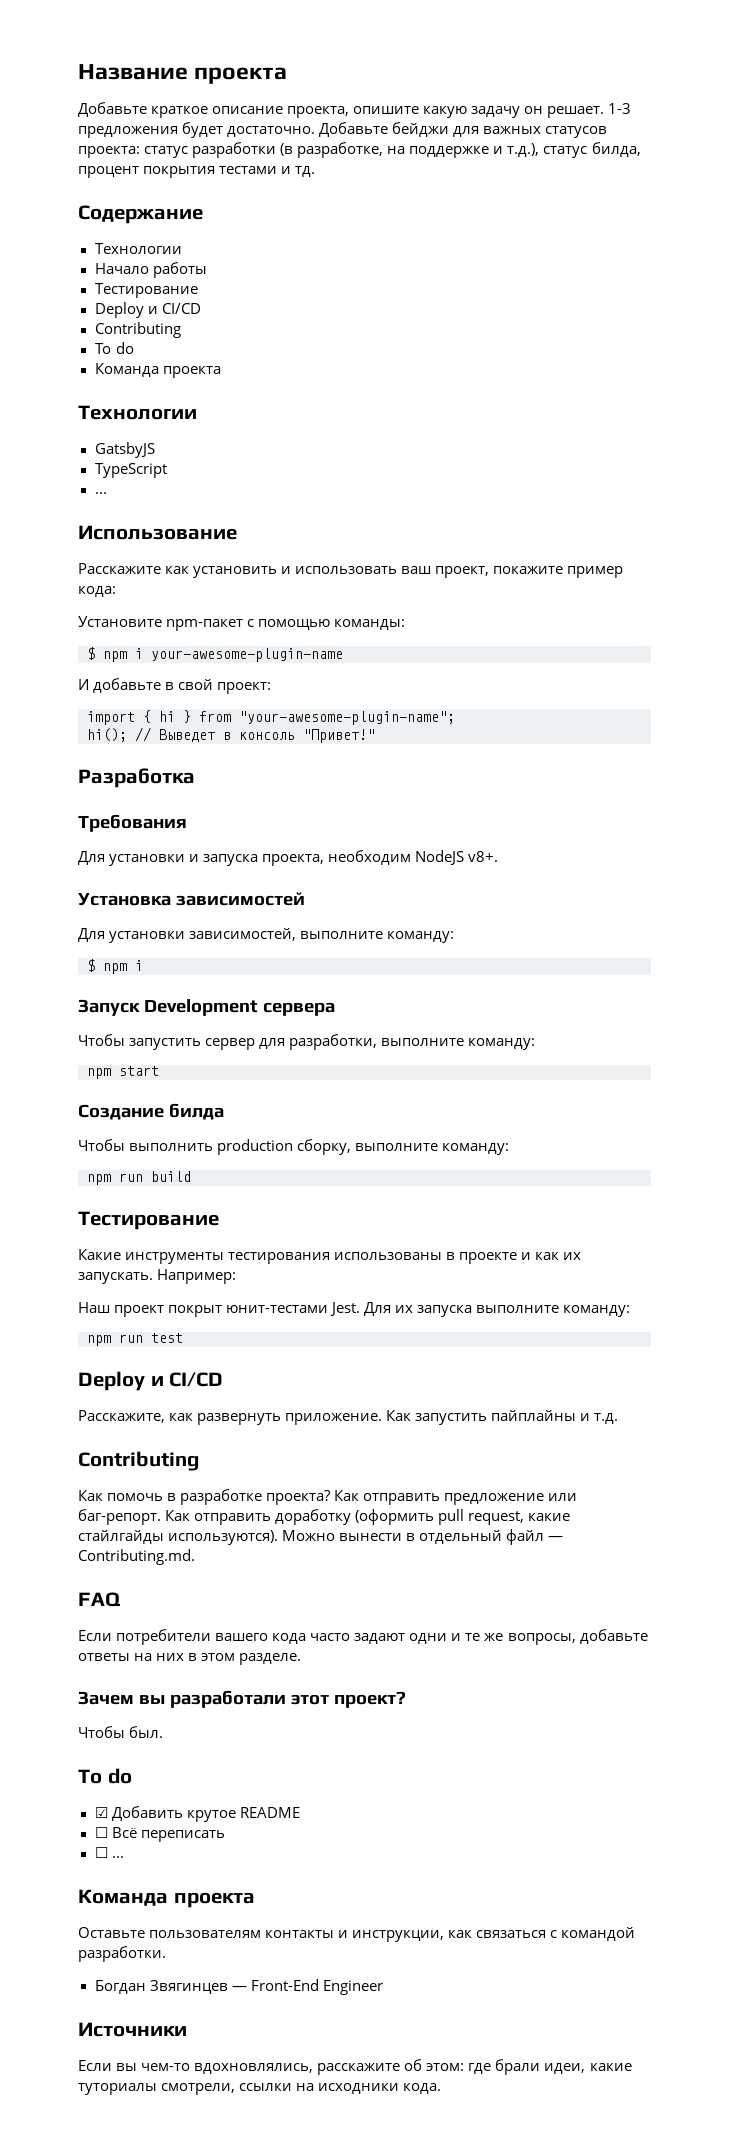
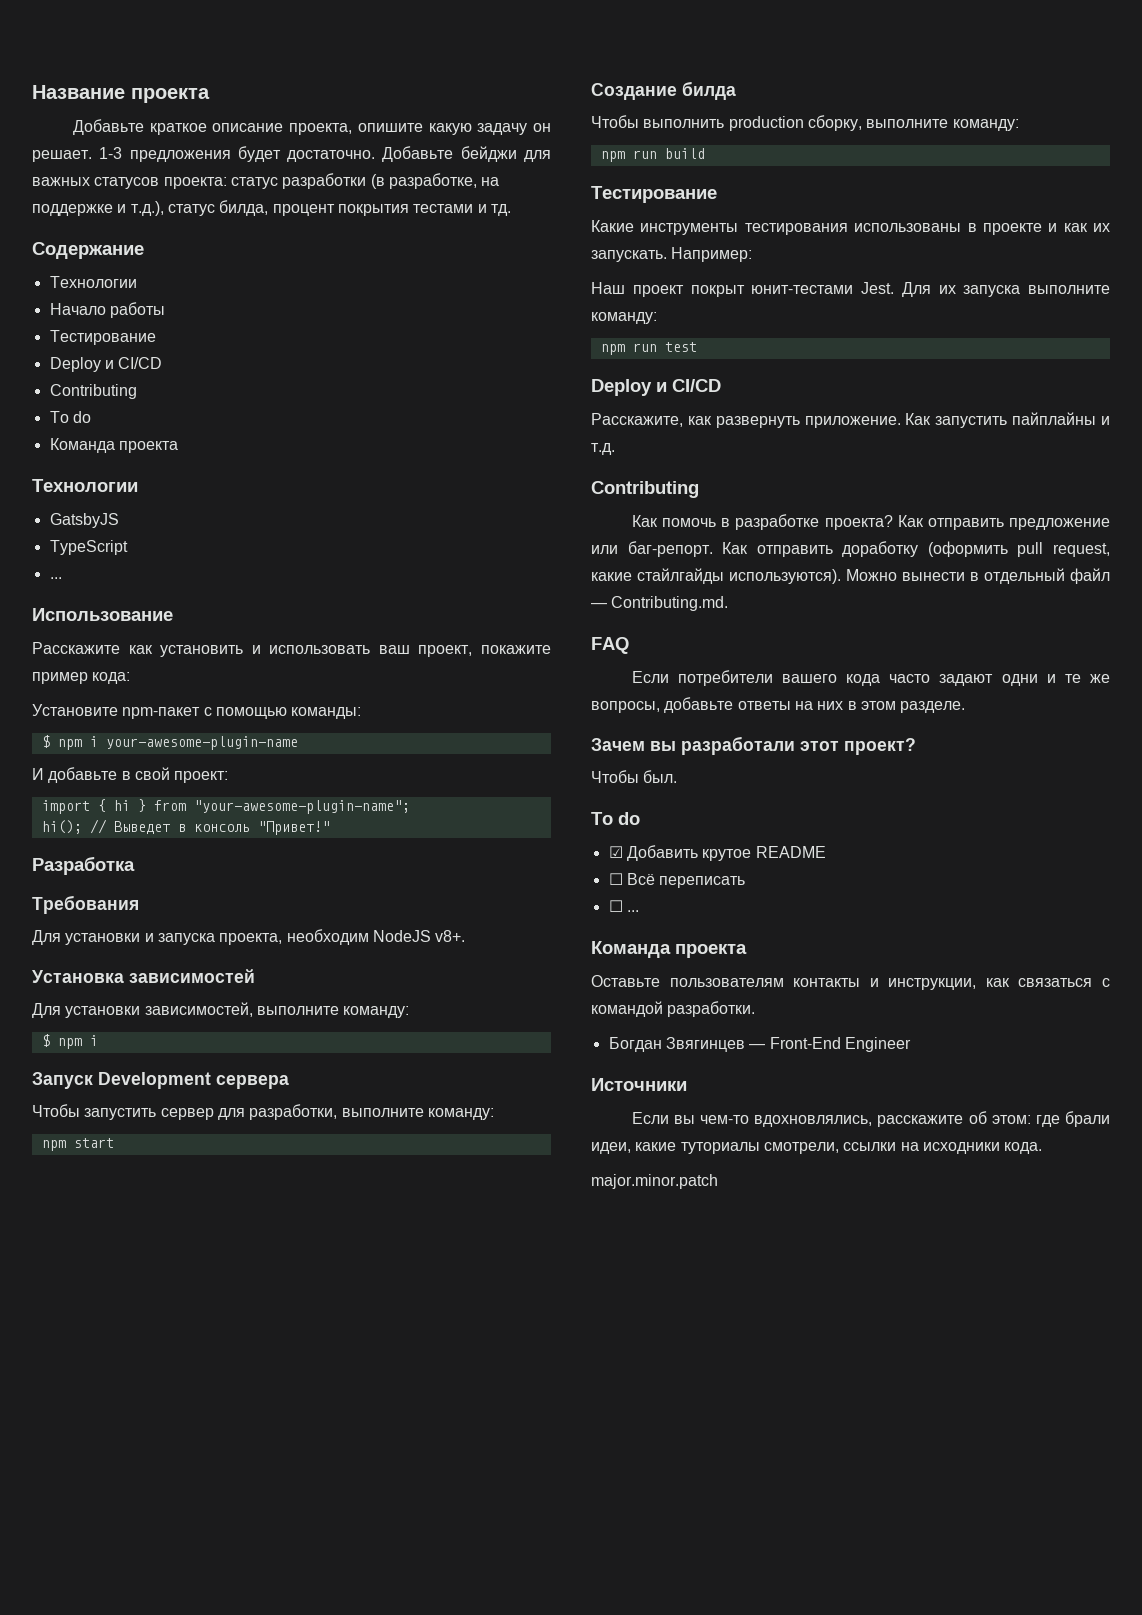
+ major.minor.patch

